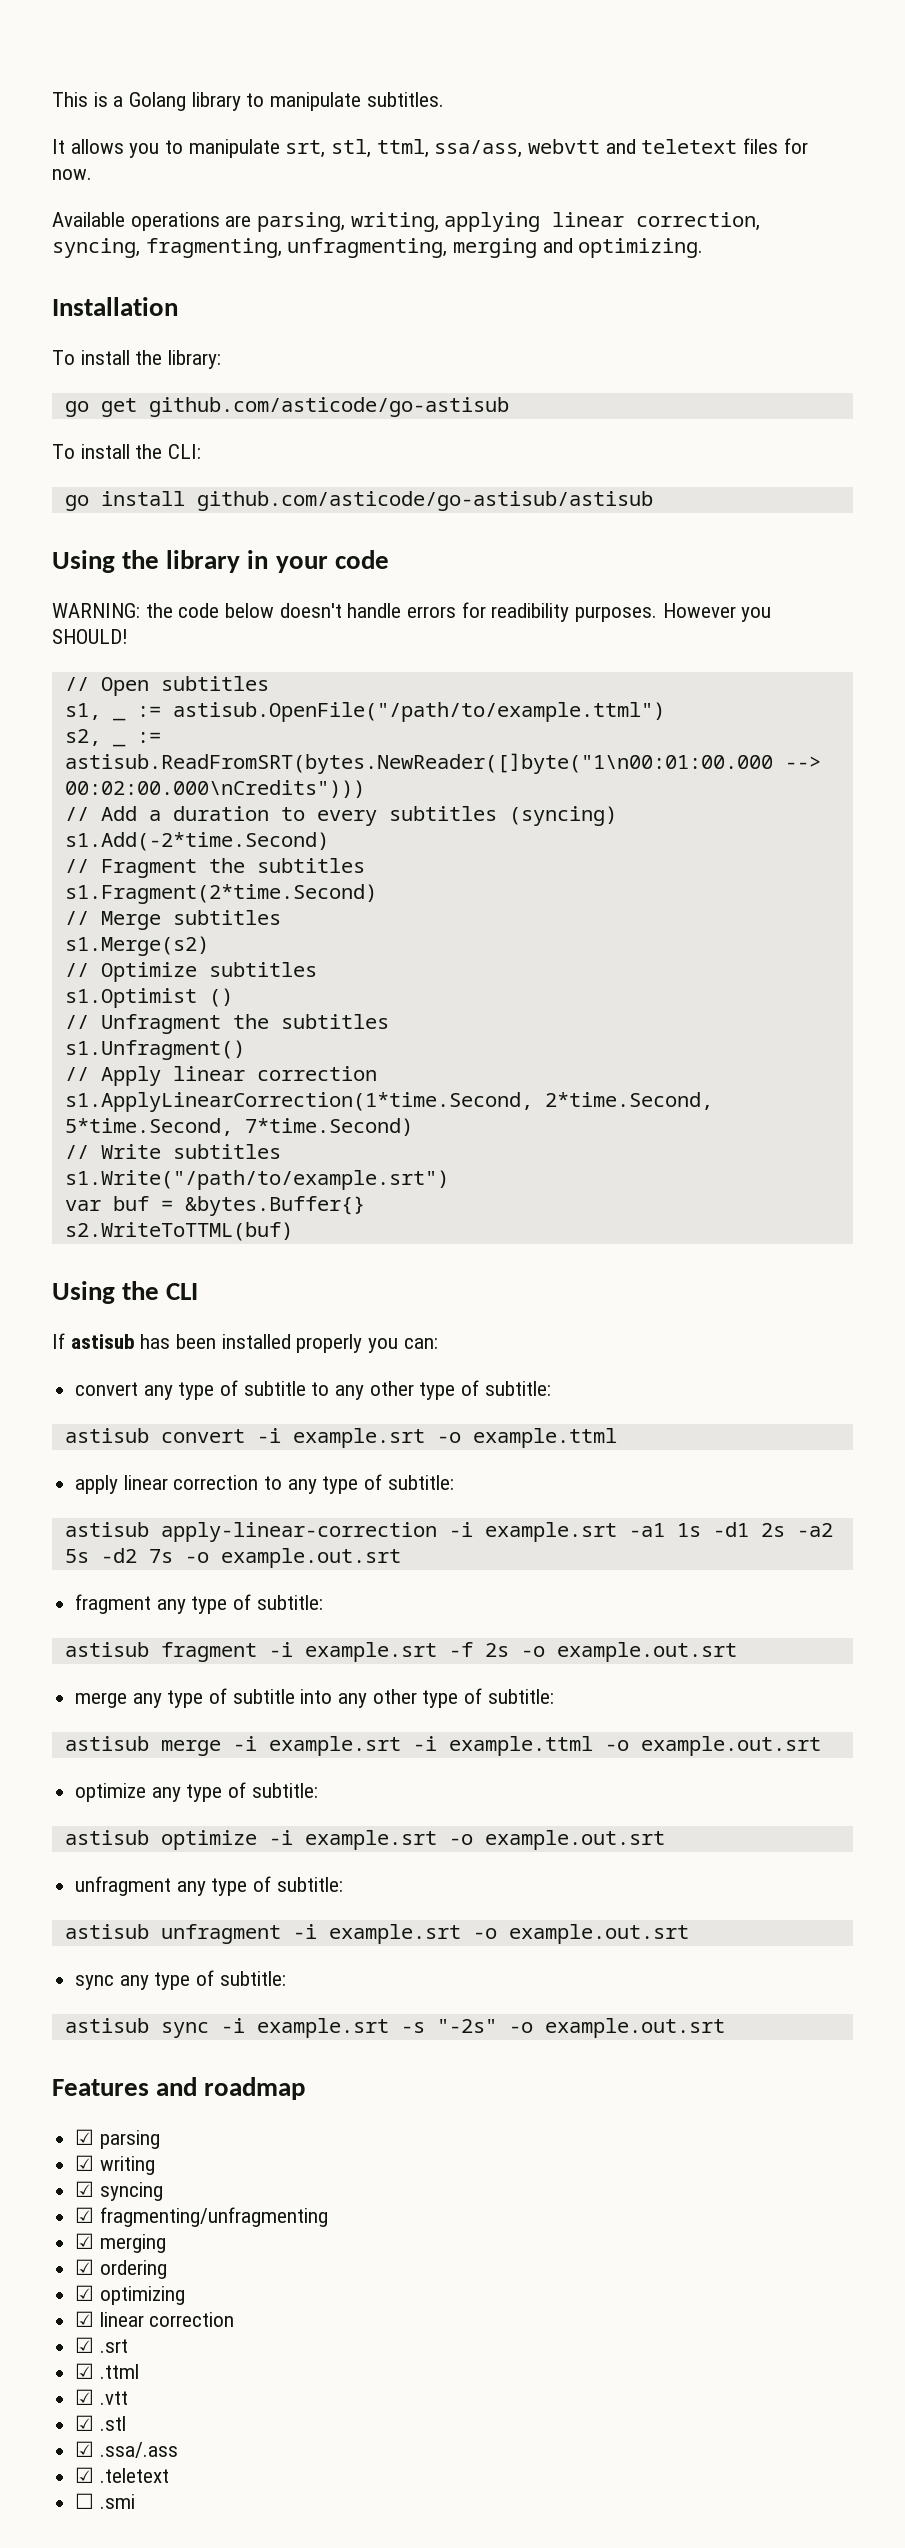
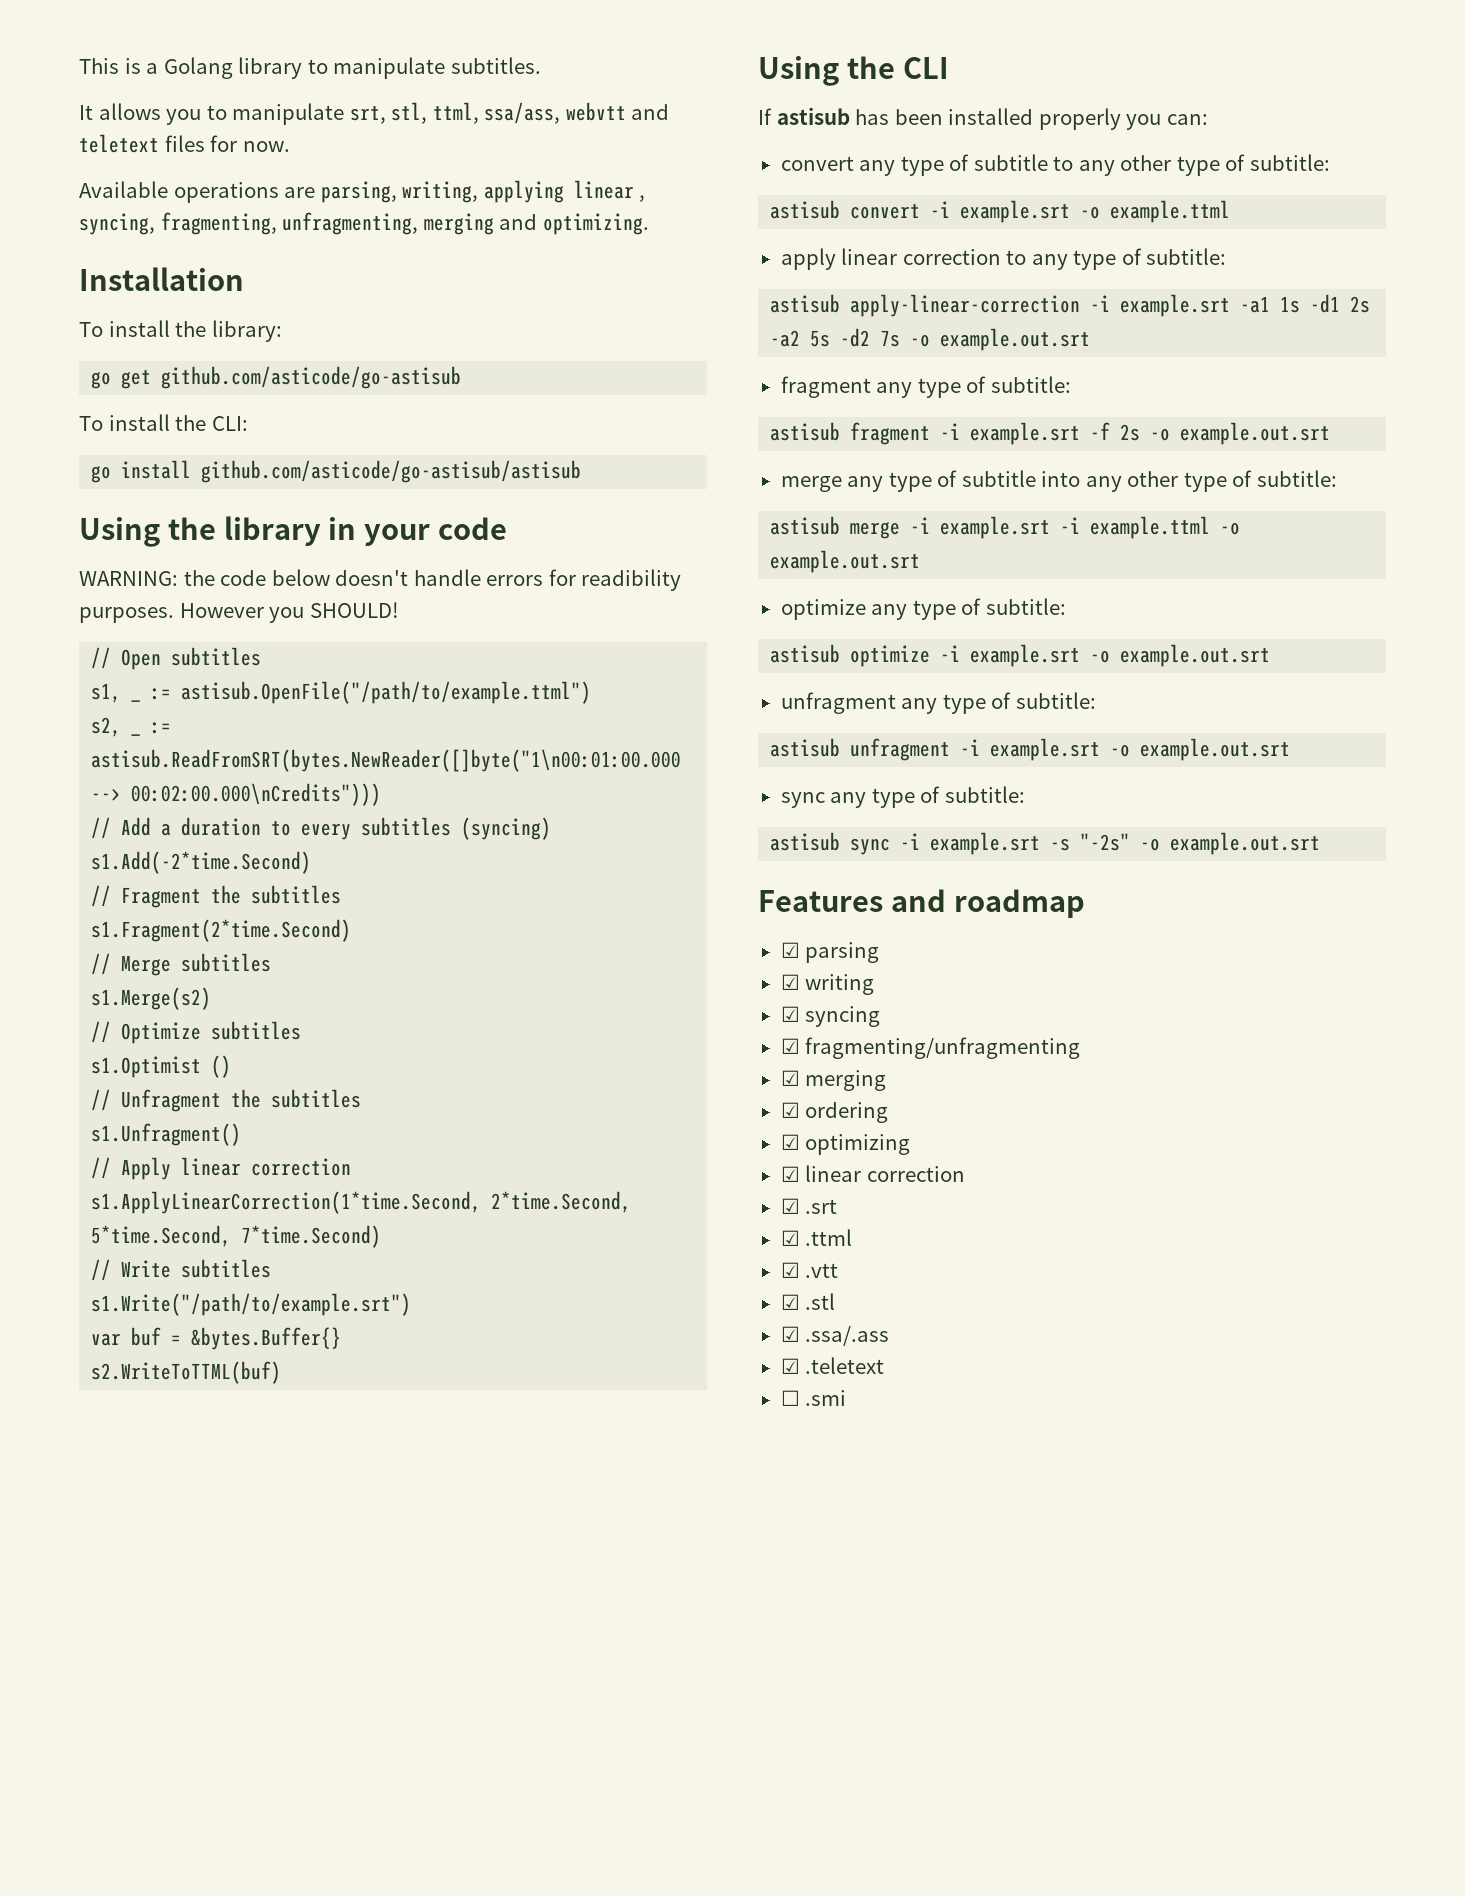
- Available operations are parsing, writing, applying linear correction, syncing, fragmenting, unfragmenting, merging and optimizing.
+ Available operations are parsing, writing, applying linear , syncing, fragmenting, unfragmenting, merging and optimizing.

